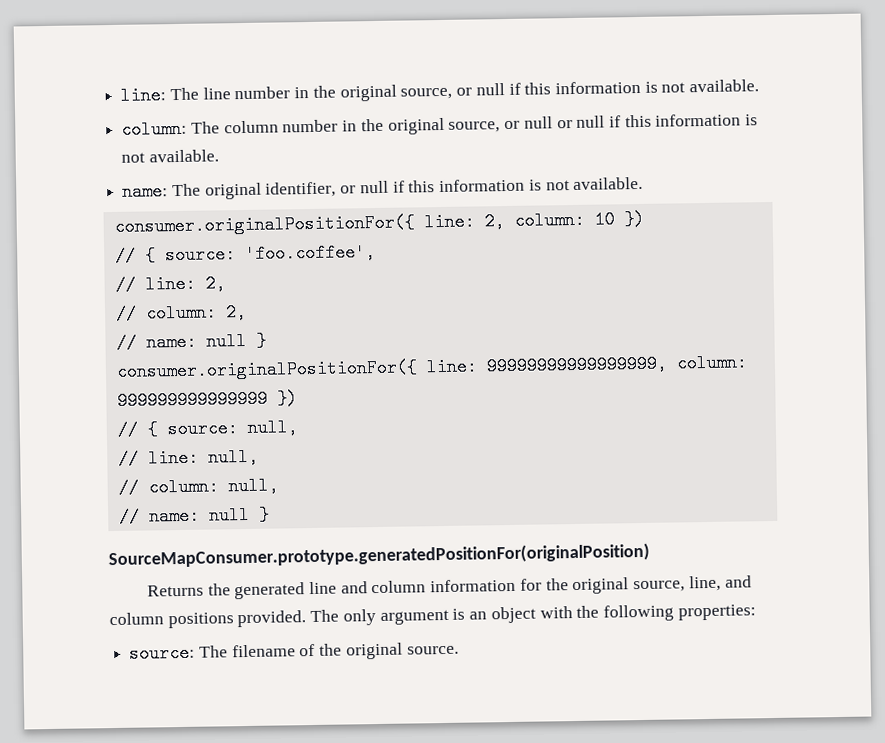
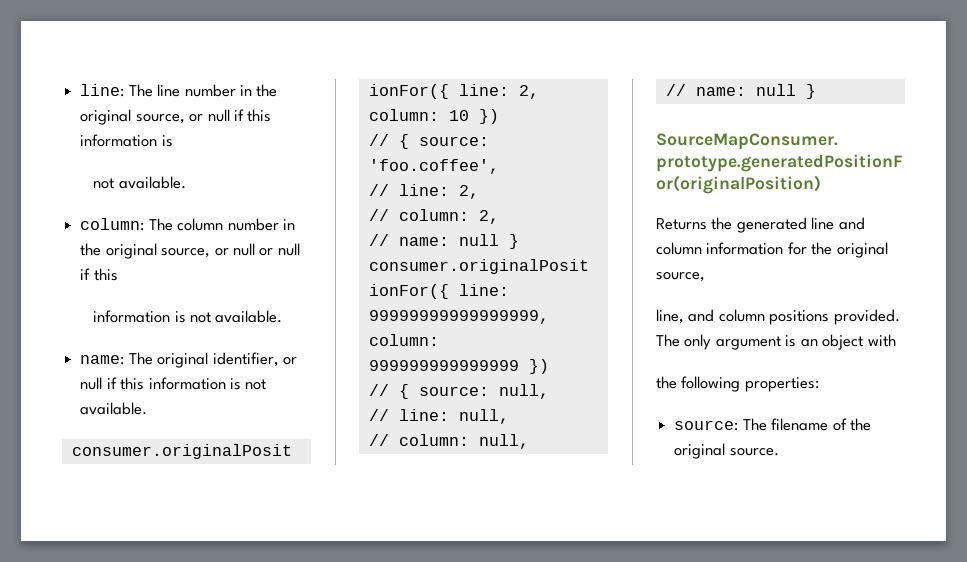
- line: The line number in the original source, or null if this information is not available.
+ line: The line number in the original source, or null if this information is
+ not available.
- column: The column number in the original source, or null or null if this information is not available.
+ column: The column number in the original source, or null or null if this
+ information is not available.
- Returns the generated line and column information for the original source, line, and column positions provided.
+ Returns the generated line and column information for the original source,
+ line, and column positions provided.
- The only argument is an object with the following properties:
+ The only argument is an object with
+ the following properties:

